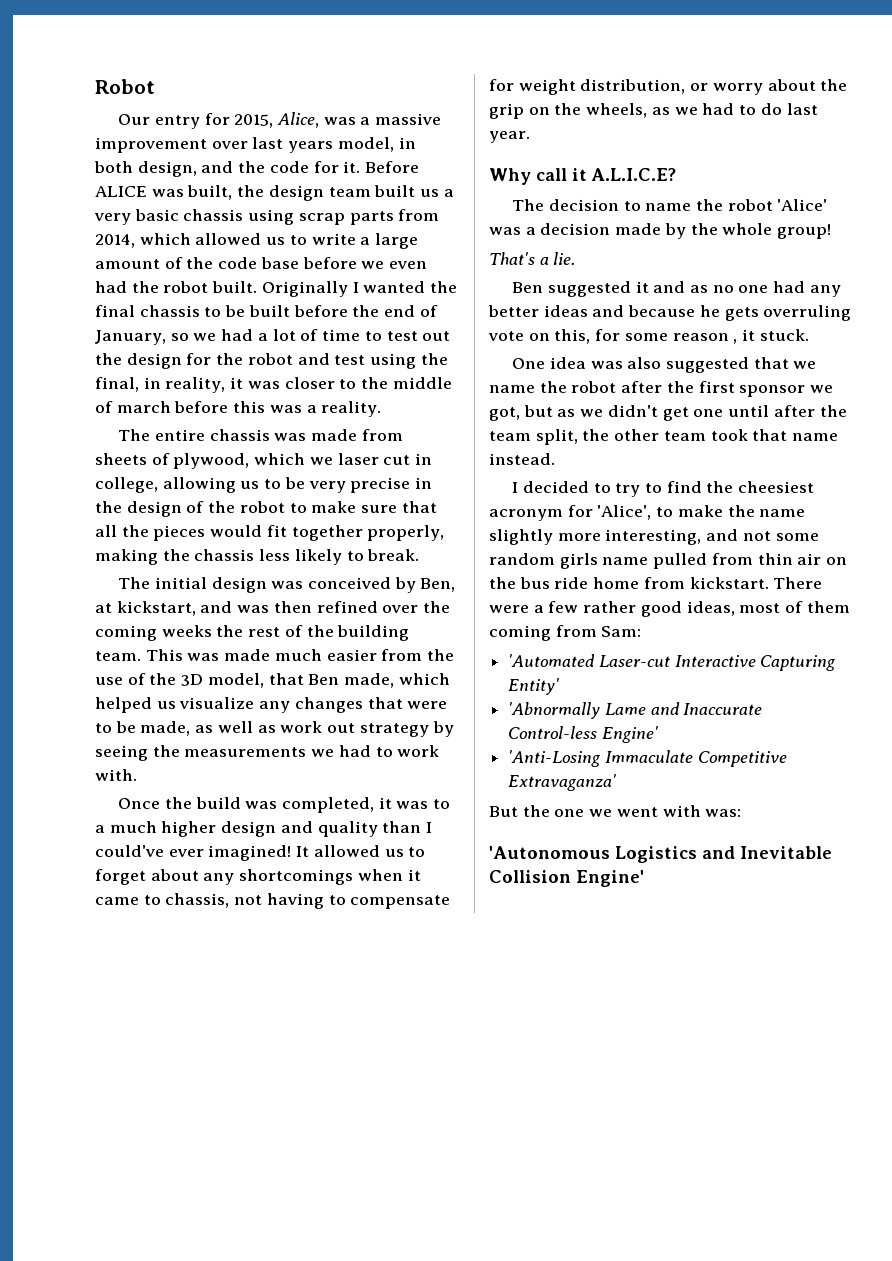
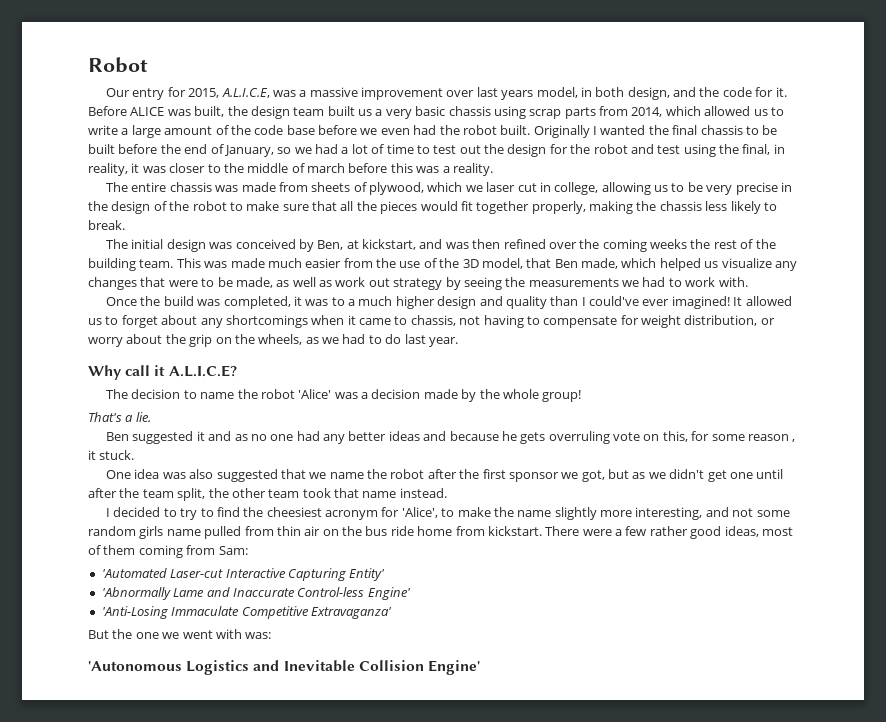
- Our entry for 2015, Alice, was a massive improvement over last years model, in both design, and the code for it.
+ Our entry for 2015, A.L.I.C.E, was a massive improvement over last years model, in both design, and the code for it.

